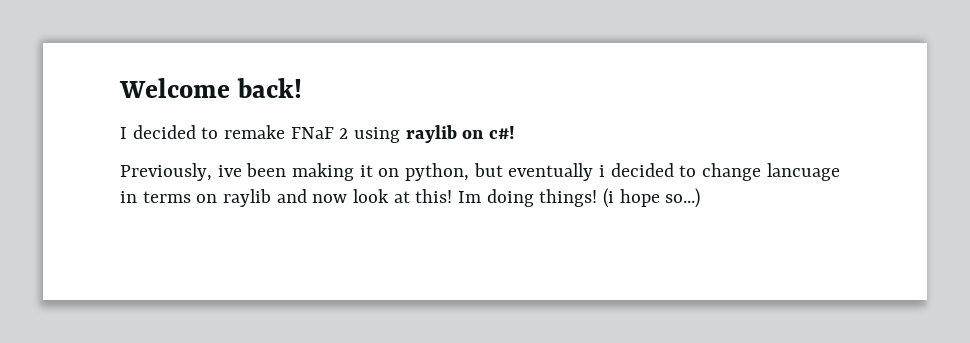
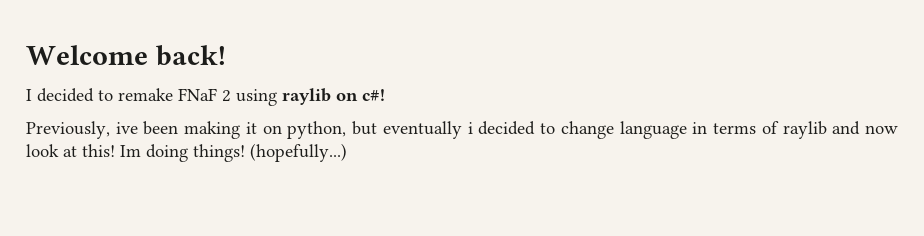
- Previously, ive been making it on python, but eventually i decided to change lancuage in terms on raylib and now look at this!
+ Previously, ive been making it on python, but eventually i decided to change language in terms of raylib and now look at this!
- (i hope so...)
+ (hopefully...)

